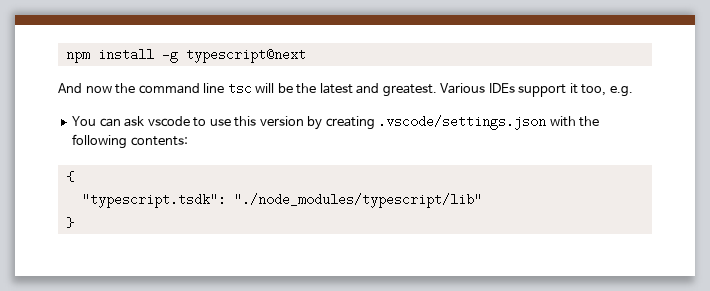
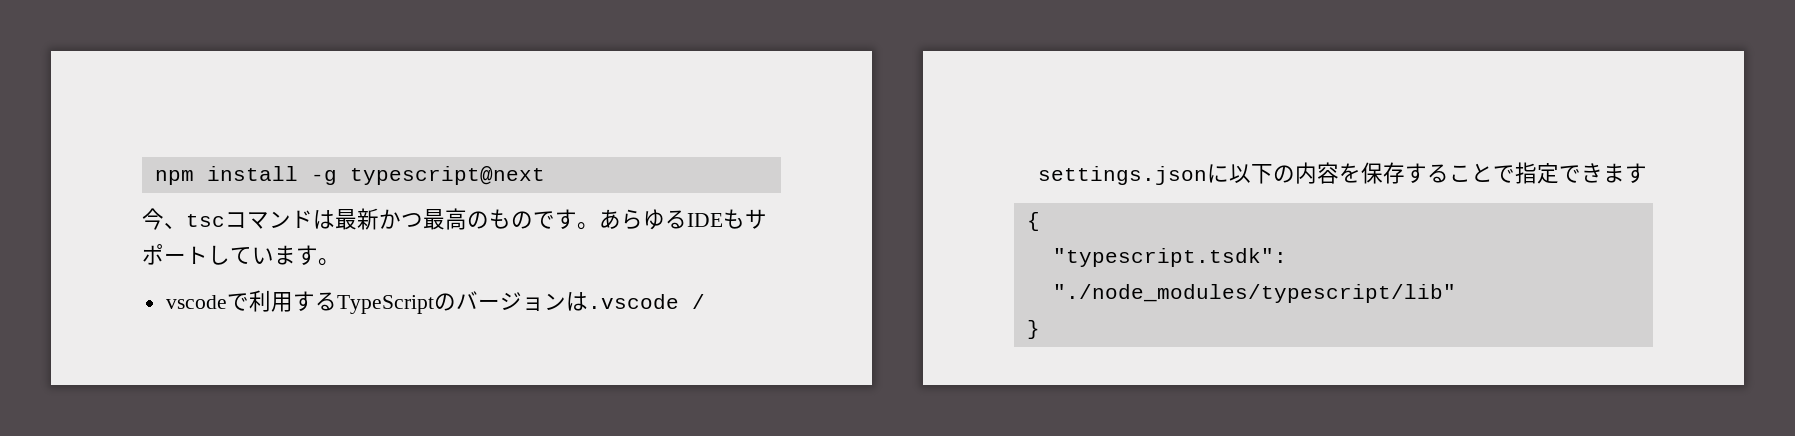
- And now the command line tsc will be the latest and greatest. Various IDEs support it too, e.g.
- You can ask vscode to use this version by creating .vscode/settings.json with the following contents:
+ 今、tscコマンドは最新かつ最高のものです。あらゆるIDEもサポートしています。
+ vscodeで利用するTypeScriptのバージョンは.vscode / settings.jsonに以下の内容を保存することで指定できます

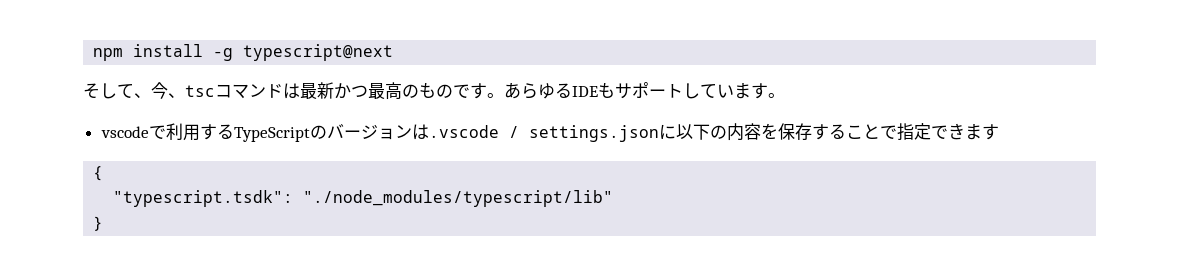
- 今、tscコマンドは最新かつ最高のものです。
+ そして、今、tscコマンドは最新かつ最高のものです。

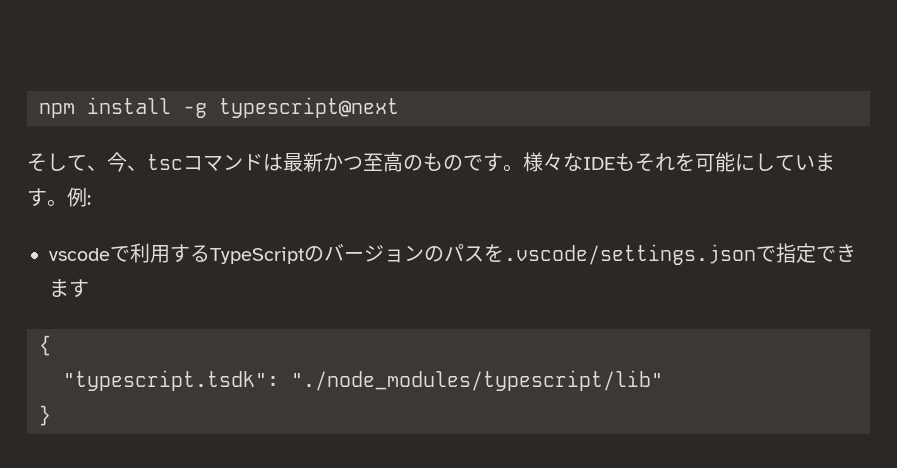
- そして、今、tscコマンドは最新かつ最高のものです。
+ そして、今、tscコマンドは最新かつ至高のものです。
- あらゆるIDEもサポートしています。
+ 様々なIDEもそれを可能にしています。例:
- vscodeで利用するTypeScriptのバージョンは.vscode / settings.jsonに以下の内容を保存することで指定できます
+ vscodeで利用するTypeScriptのバージョンのパスを.vscode/settings.jsonで指定できます

